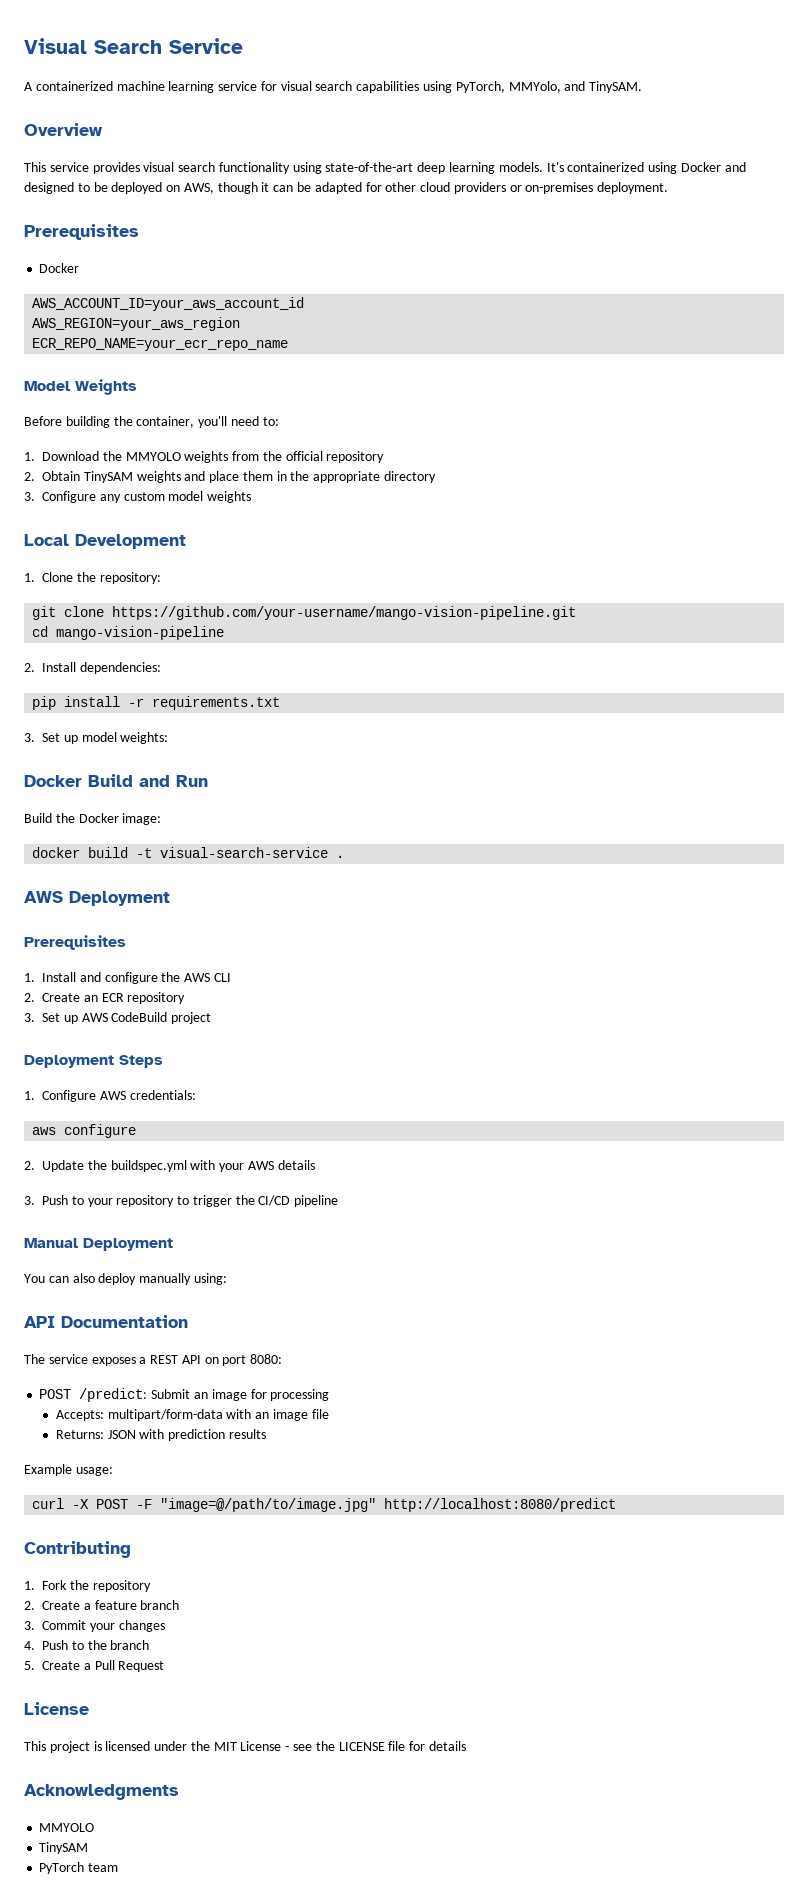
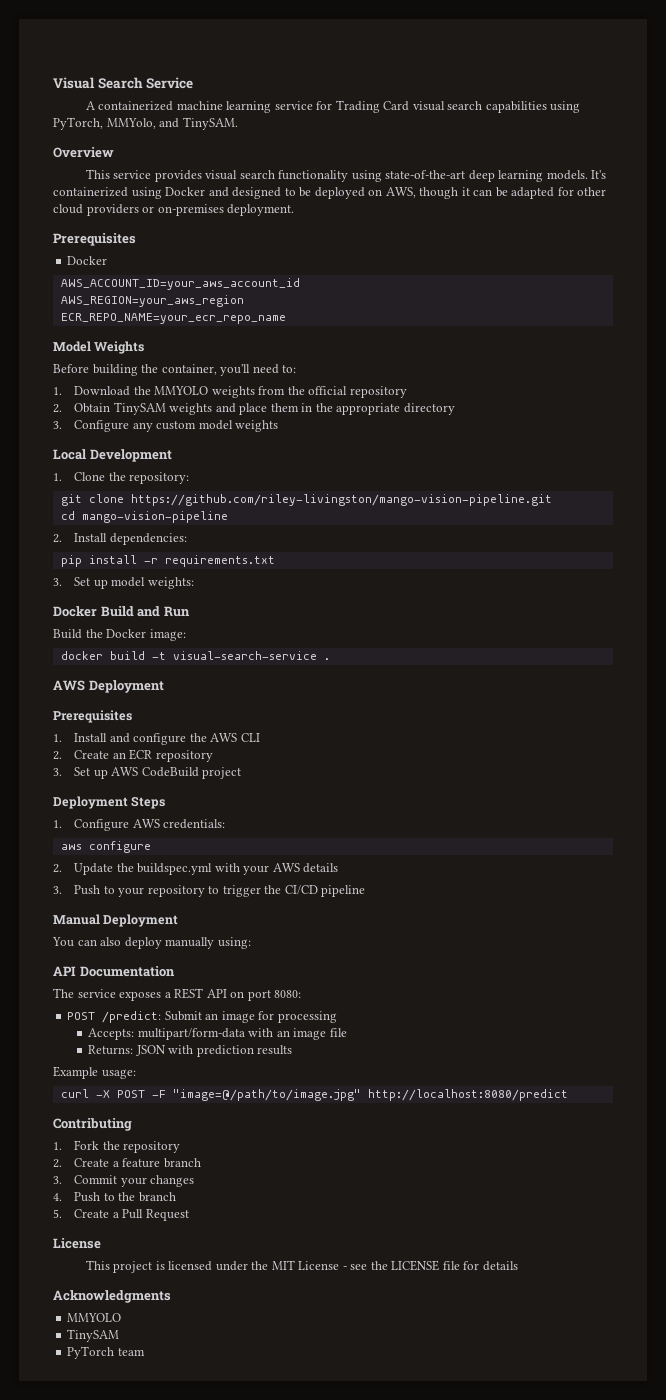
- A containerized machine learning service for visual search capabilities using PyTorch, MMYolo, and TinySAM.
+ A containerized machine learning service for Trading Card visual search capabilities using PyTorch, MMYolo, and TinySAM.
- git clone https://github.com/your-username/mango-vision-pipeline.git
+ git clone https://github.com/riley-livingston/mango-vision-pipeline.git

